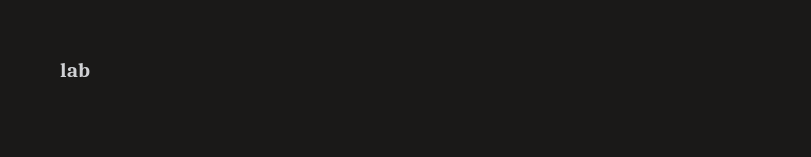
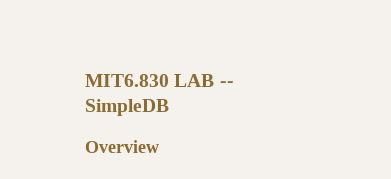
- lab
+ MIT6.830 LAB -- SimpleDB
+ Overview

